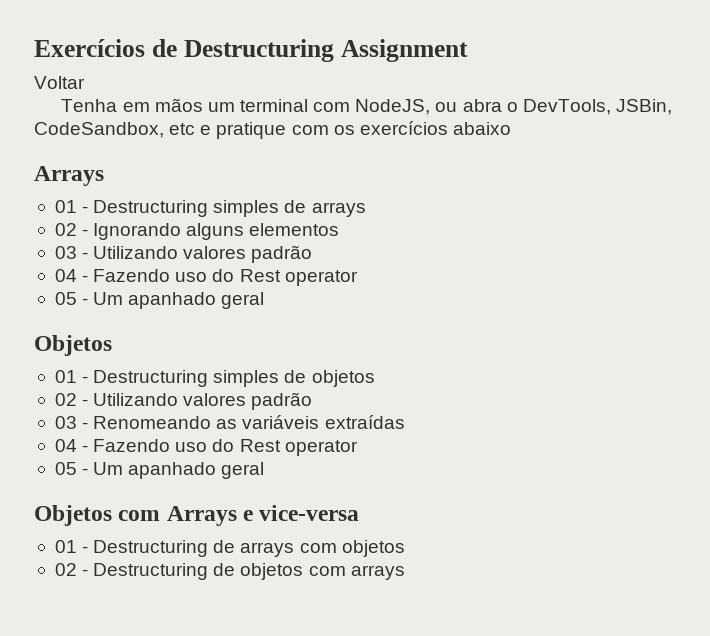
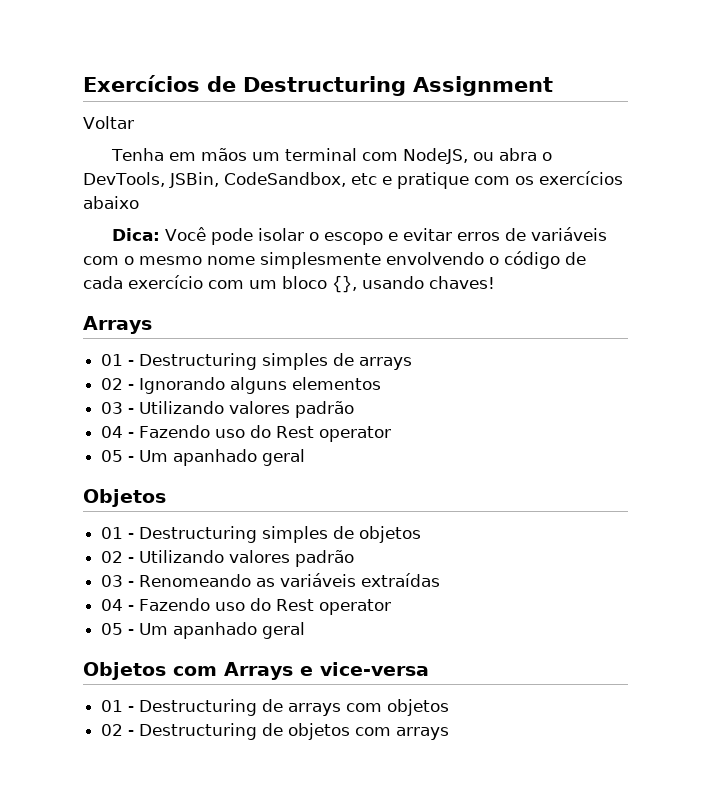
+ Dica: Você pode isolar o escopo e evitar erros de variáveis com o mesmo nome simplesmente envolvendo o código de cada exercício com um bloco {}, usando chaves!

